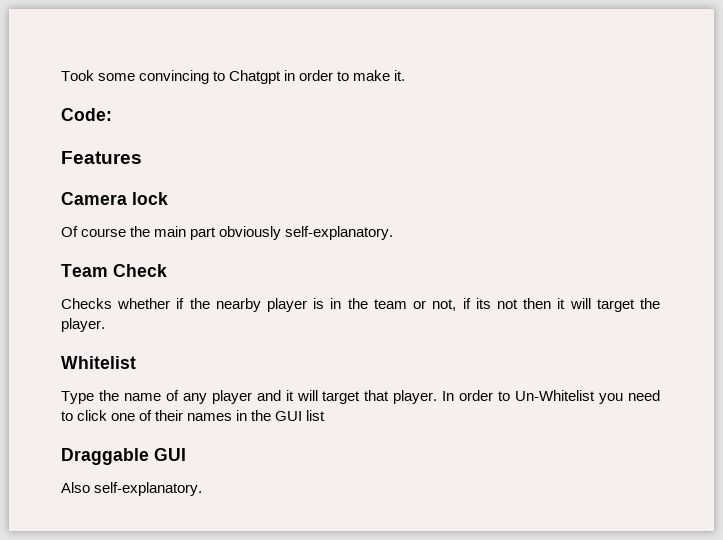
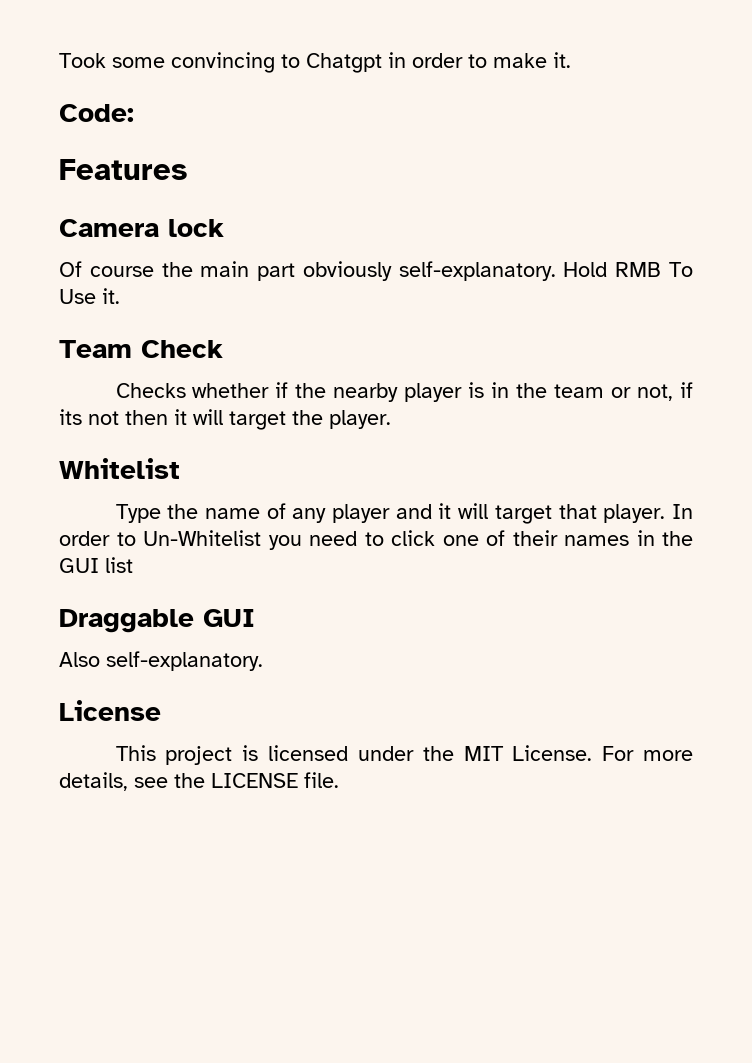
+ Hold RMB To Use it.
+ License
+ This project is licensed under the MIT License. For more details, see the LICENSE file.

